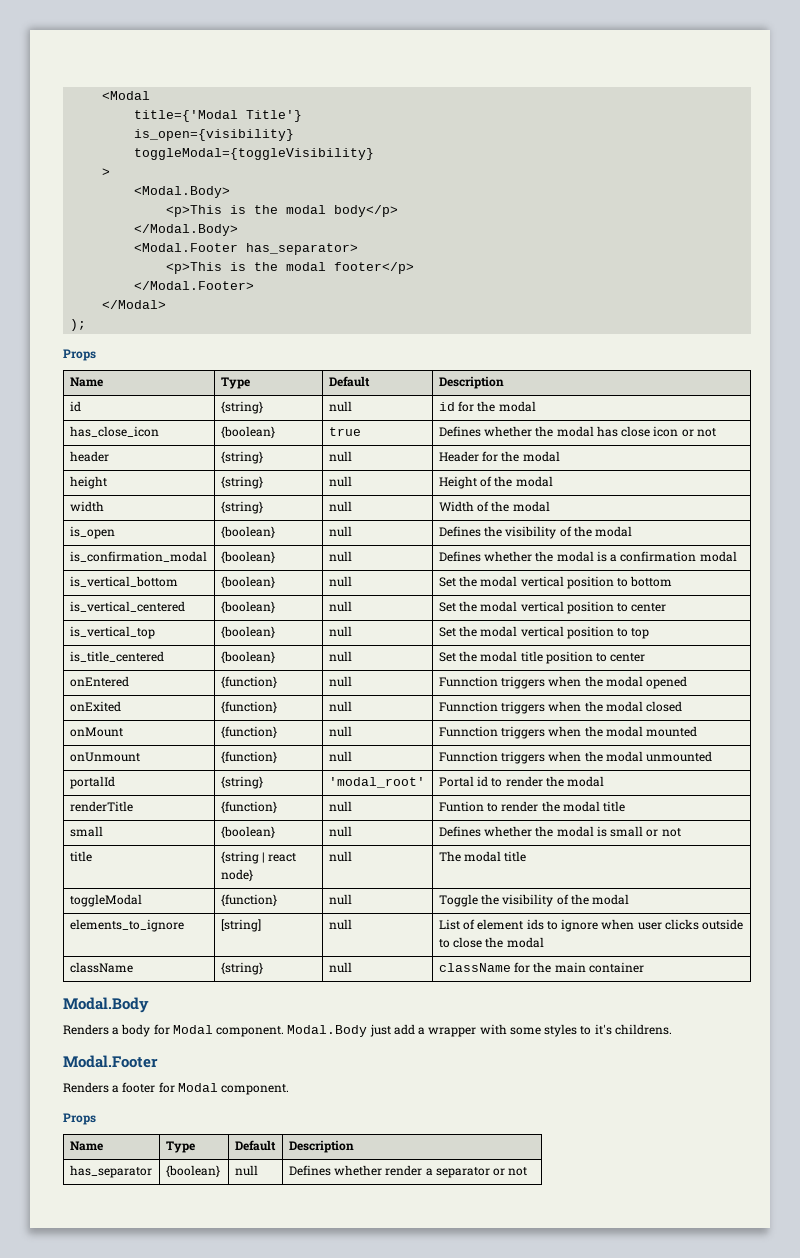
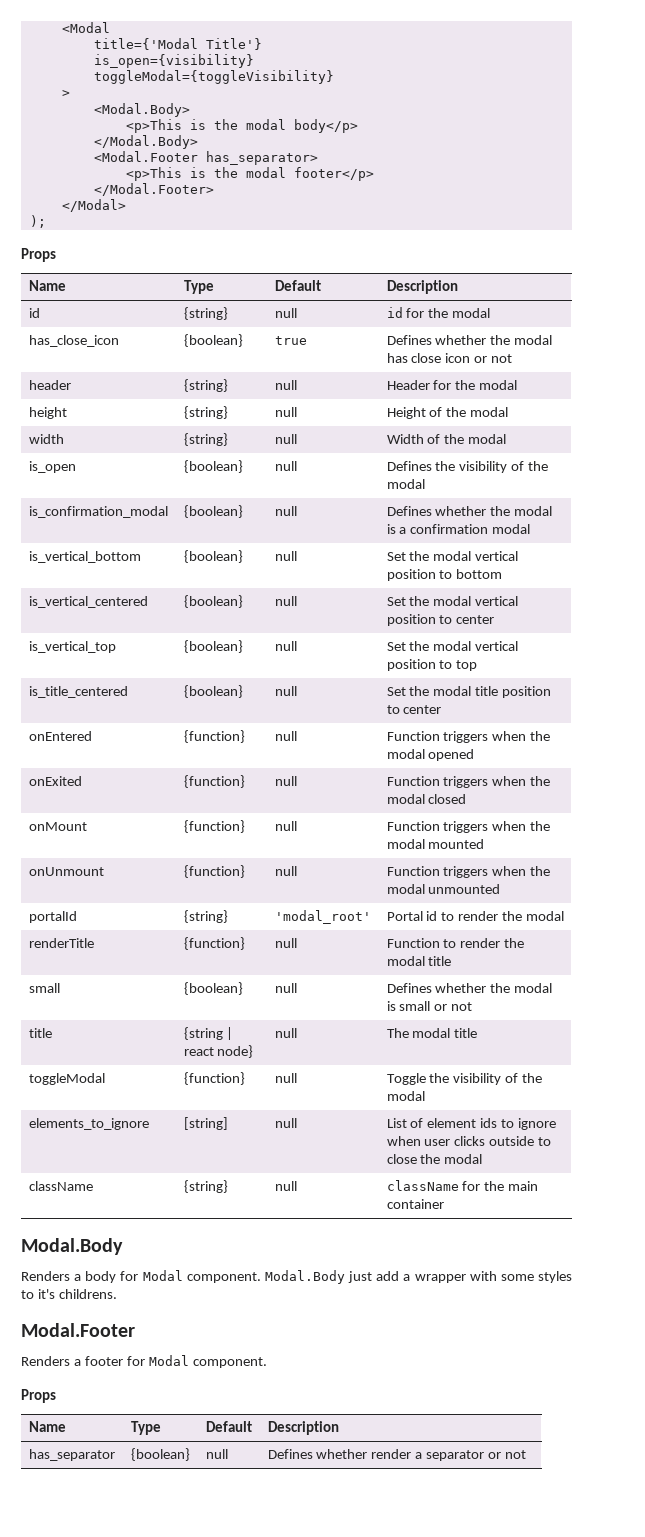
- onEntered | {function} | null | Funnction triggers when the modal opened
+ onEntered | {function} | null | Function triggers when the modal opened
- onExited | {function} | null | Funnction triggers when the modal closed
+ onExited | {function} | null | Function triggers when the modal closed
- onMount | {function} | null | Funnction triggers when the modal mounted
+ onMount | {function} | null | Function triggers when the modal mounted
- onUnmount | {function} | null | Funnction triggers when the modal unmounted
+ onUnmount | {function} | null | Function triggers when the modal unmounted
- renderTitle | {function} | null | Funtion to render the modal title
+ renderTitle | {function} | null | Function to render the modal title

